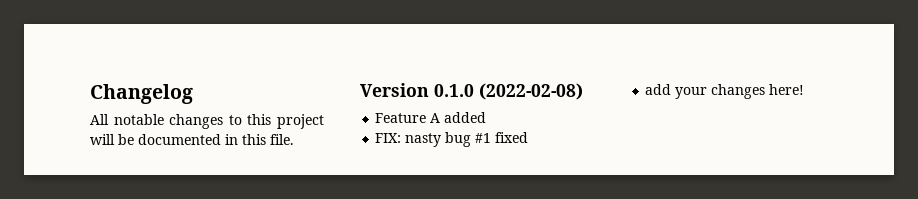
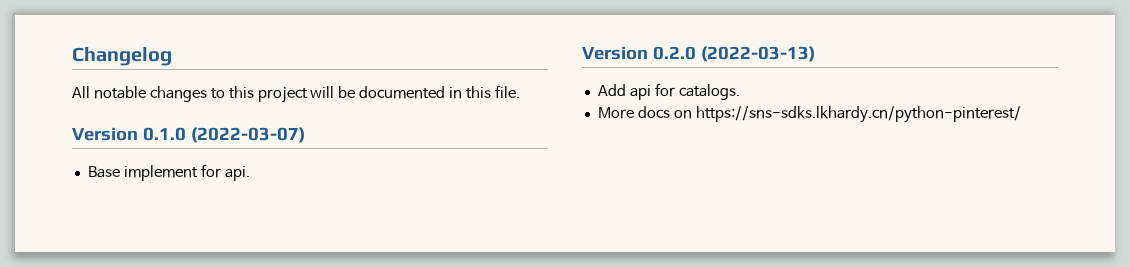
- Version 0.1.0 (2022-02-08)
- Feature A added
- FIX: nasty bug #1 fixed
- add your changes here!
+ Version 0.1.0 (2022-03-07)
+ Base implement for api.
+ Version 0.2.0 (2022-03-13)
+ Add api for catalogs.
+ More docs on https://sns-sdks.lkhardy.cn/python-pinterest/

